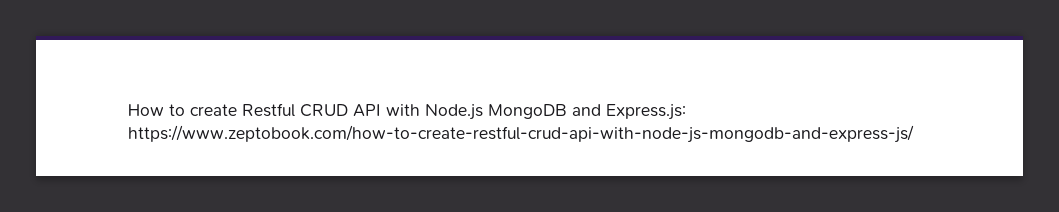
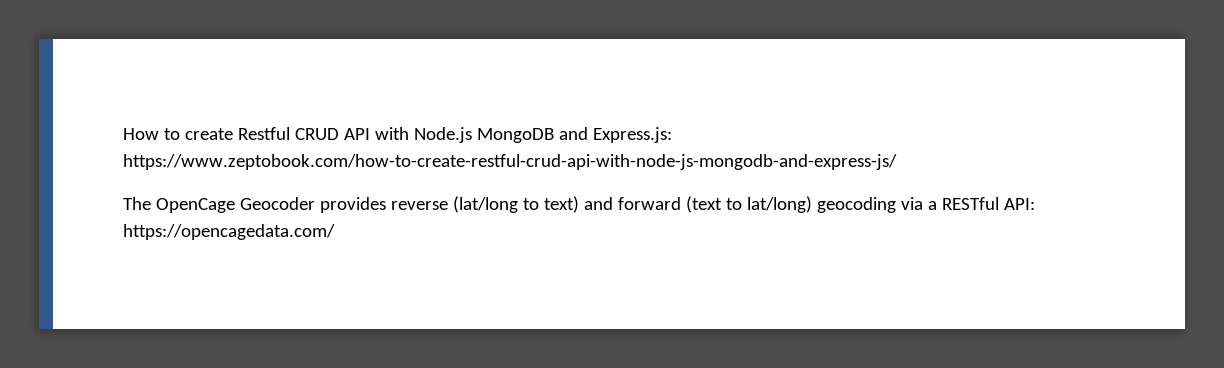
+ The OpenCage Geocoder provides reverse (lat/long to text) and forward (text to lat/long) geocoding via a RESTful API: https://opencagedata.com/

